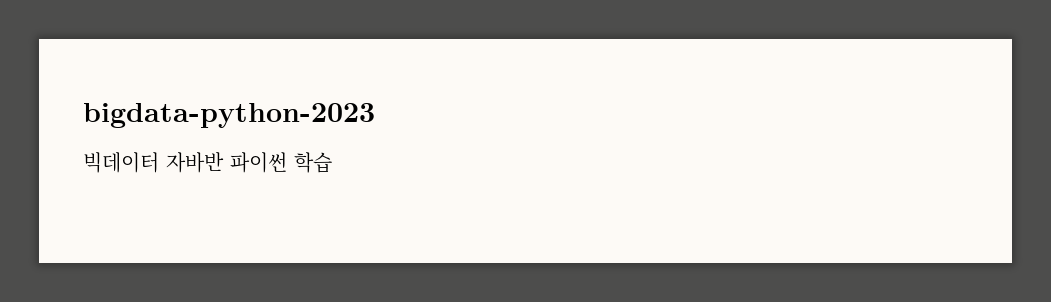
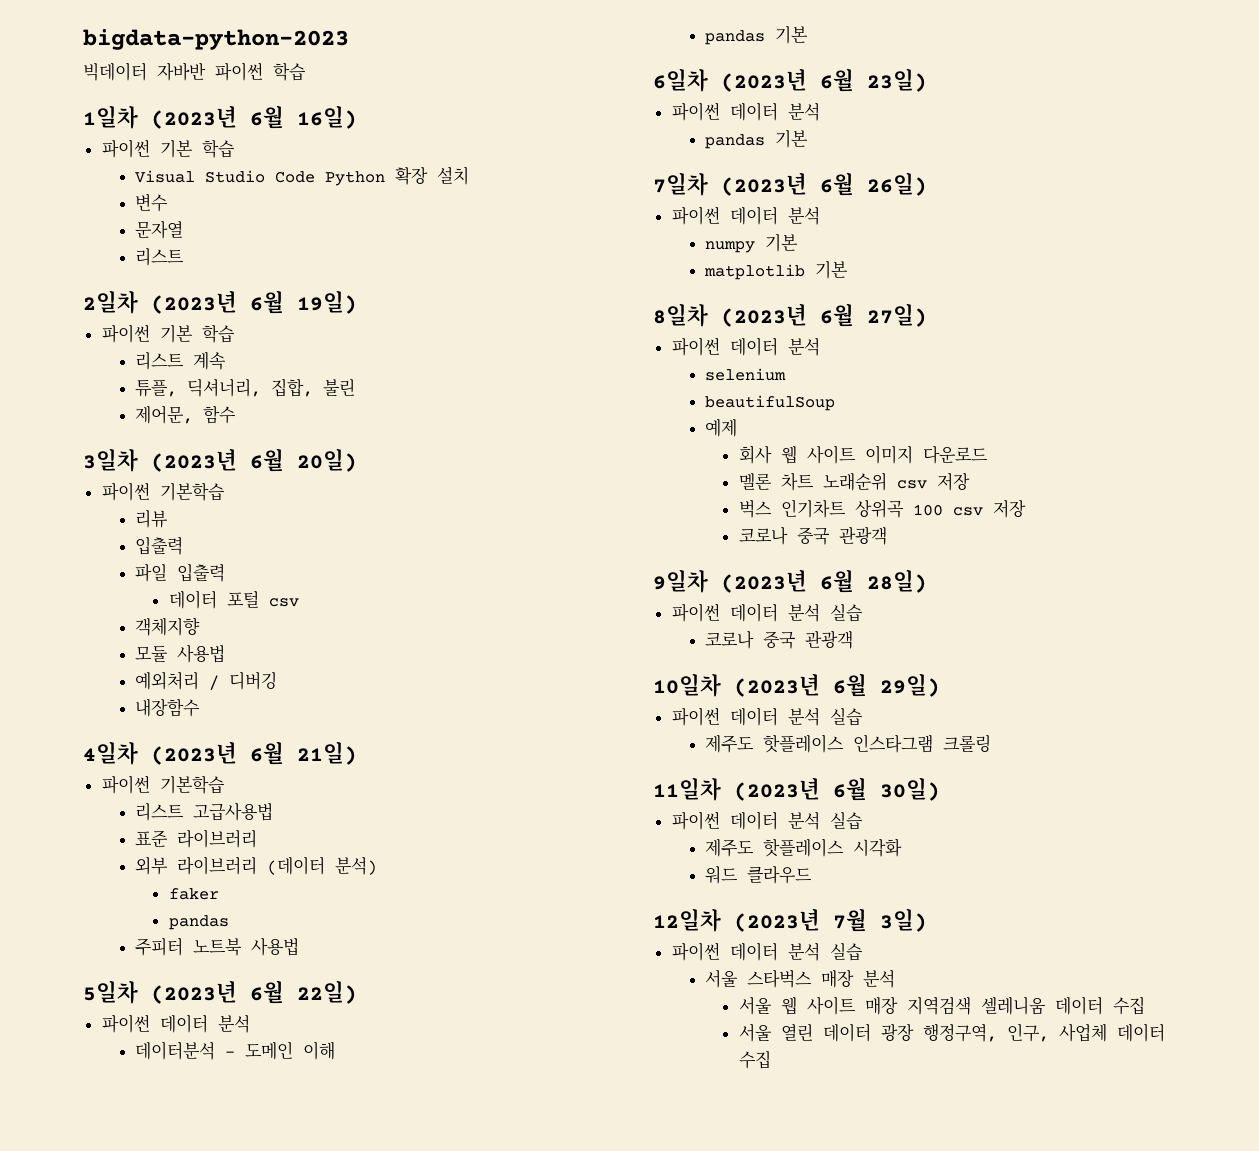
+ 1일차 (2023년 6월 16일)
+ 파이썬 기본 학습
+ Visual Studio Code Python 확장 설치
+ 변수
+ 문자열
+ 리스트
+ 2일차 (2023년 6월 19일)
+ 파이썬 기본 학습
+ 리스트 계속
+ 튜플, 딕셔너리, 집합, 불린
+ 제어문, 함수
+ 3일차 (2023년 6월 20일)
+ 파이썬 기본학습
+ 리뷰
+ 입출력
+ 파일 입출력
+ 데이터 포털 csv
+ 객체지향
+ 모듈 사용법
+ 예외처리 / 디버깅
+ 내장함수
+ 4일차 (2023년 6월 21일)
+ 파이썬 기본학습
+ 리스트 고급사용법
+ 표준 라이브러리
+ 외부 라이브러리 (데이터 분석)
+ faker
+ pandas
+ 주피터 노트북 사용법
+ 5일차 (2023년 6월 22일)
+ 파이썬 데이터 분석
+ 데이터분석 - 도메인 이해
+ pandas 기본
+ 6일차 (2023년 6월 23일)
+ 파이썬 데이터 분석
+ pandas 기본
+ 7일차 (2023년 6월 26일)
+ 파이썬 데이터 분석
+ numpy 기본
+ matplotlib 기본
+ 8일차 (2023년 6월 27일)
+ 파이썬 데이터 분석
+ selenium
+ beautifulSoup
+ 예제
+ 회사 웹 사이트 이미지 다운로드
+ 멜론 차트 노래순위 csv 저장
+ 벅스 인기차트 상위곡 100 csv 저장
+ 코로나 중국 관광객
+ 9일차 (2023년 6월 28일)
+ 파이썬 데이터 분석 실습
+ 코로나 중국 관광객
+ 10일차 (2023년 6월 29일)
+ 파이썬 데이터 분석 실습
+ 제주도 핫플레이스 인스타그램 크롤링
+ 11일차 (2023년 6월 30일)
+ 파이썬 데이터 분석 실습
+ 제주도 핫플레이스 시각화
+ 워드 클라우드
+ 12일차 (2023년 7월 3일)
+ 파이썬 데이터 분석 실습
+ 서울 스타벅스 매장 분석
+ 서울 웹 사이트 매장 지역검색 셀레니움 데이터 수집
+ 서울 열린 데이터 광장 행정구역, 인구, 사업체 데이터 수집

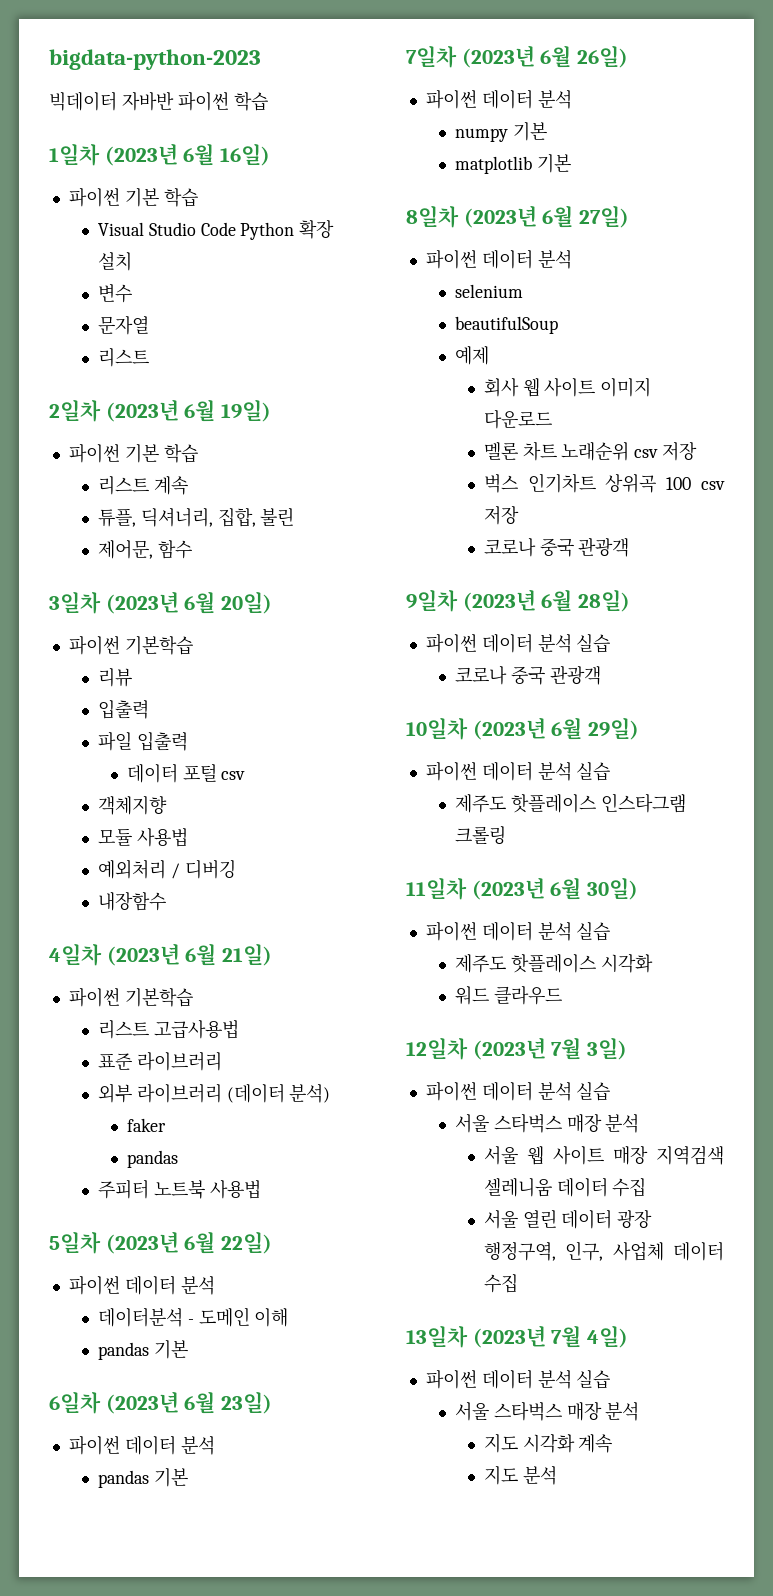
+ 13일차 (2023년 7월 4일)
+ 파이썬 데이터 분석 실습
+ 서울 스타벅스 매장 분석
+ 지도 시각화 계속
+ 지도 분석

